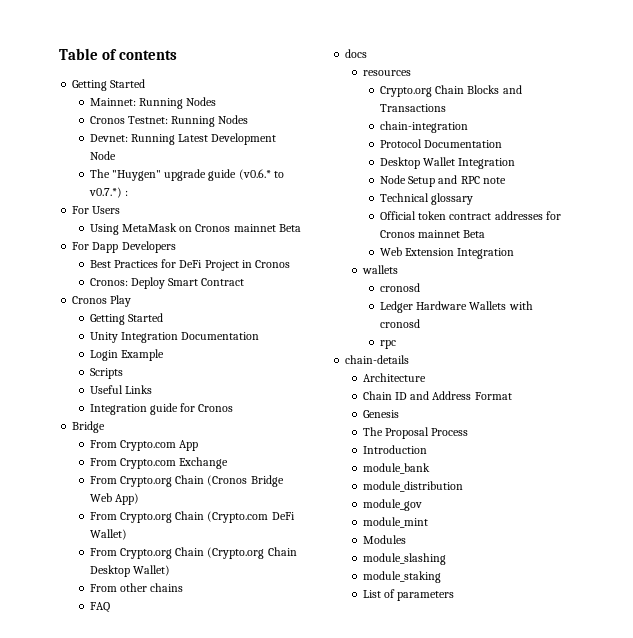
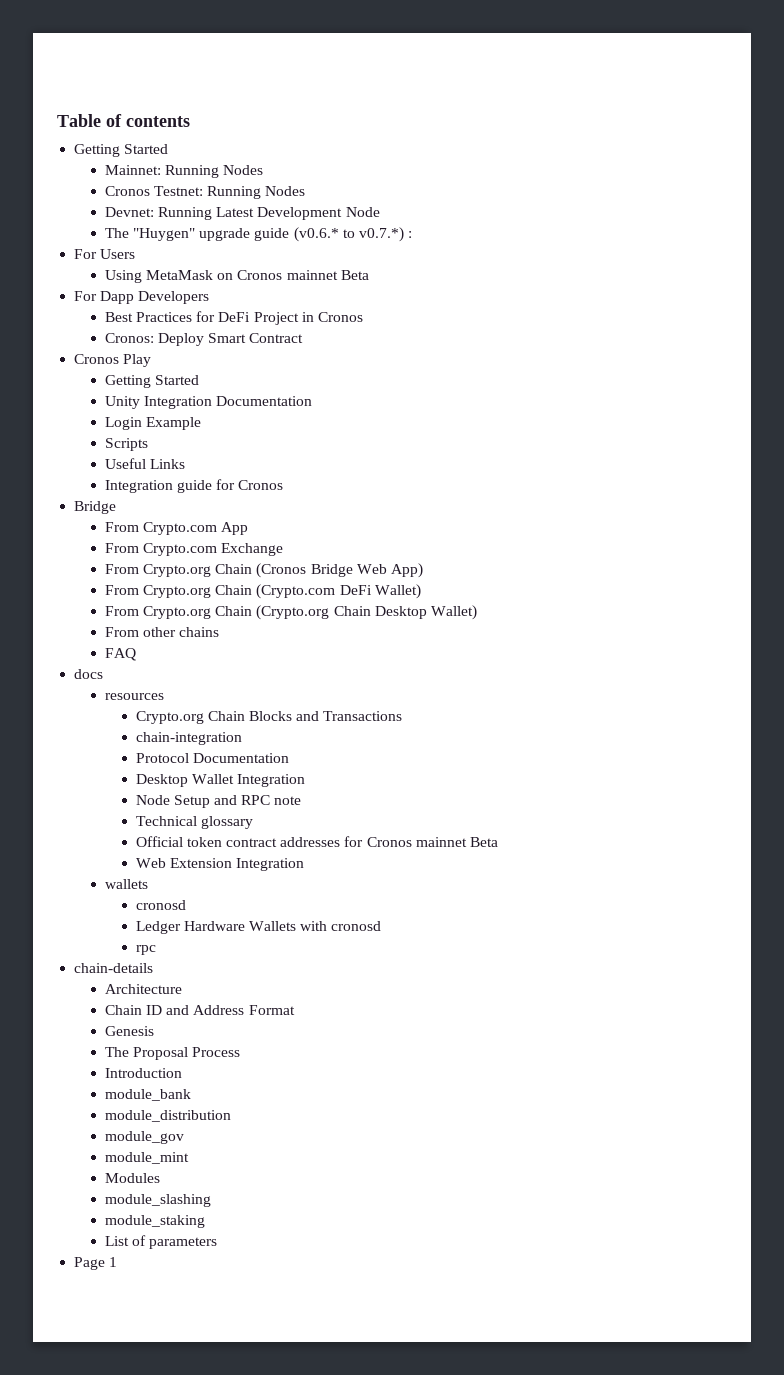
+ Page 1

